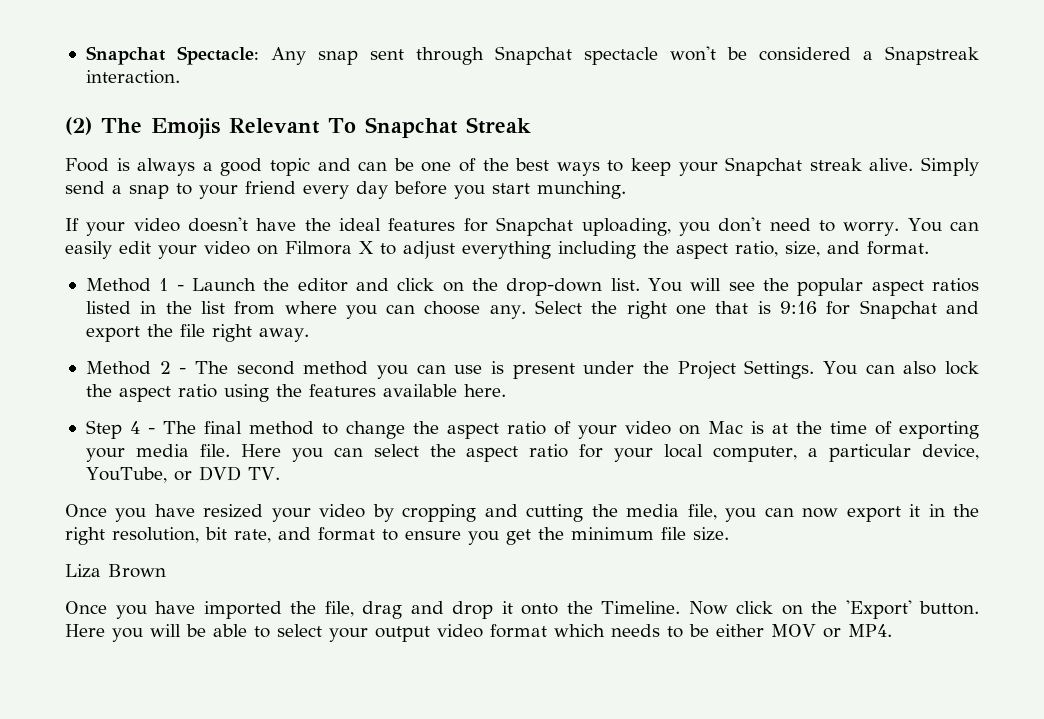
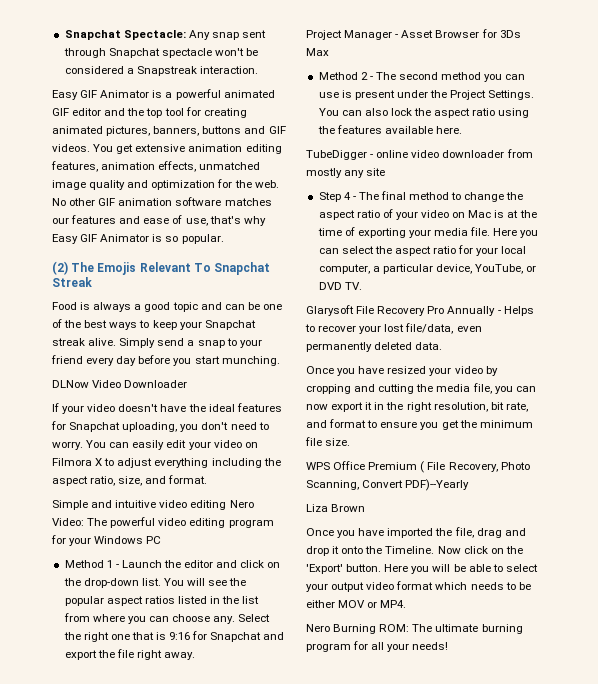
+ Easy GIF Animator is a powerful animated GIF editor and the top tool for creating animated pictures, banners, buttons and GIF videos. You get extensive animation editing features, animation effects, unmatched image quality and optimization for the web. No other GIF animation software matches our features and ease of use, that's why Easy GIF Animator is so popular.
+ DLNow Video Downloader
+ Simple and intuitive video editing Nero Video: The powerful video editing program for your Windows PC
+ Project Manager - Asset Browser for 3Ds Max
+ TubeDigger - online video downloader from mostly any site
+ Glarysoft File Recovery Pro Annually - Helps to recover your lost file/data, even permanently deleted data.
+ WPS Office Premium ( File Recovery, Photo Scanning, Convert PDF)--Yearly
+ Nero Burning ROM: The ultimate burning program for all your needs!

